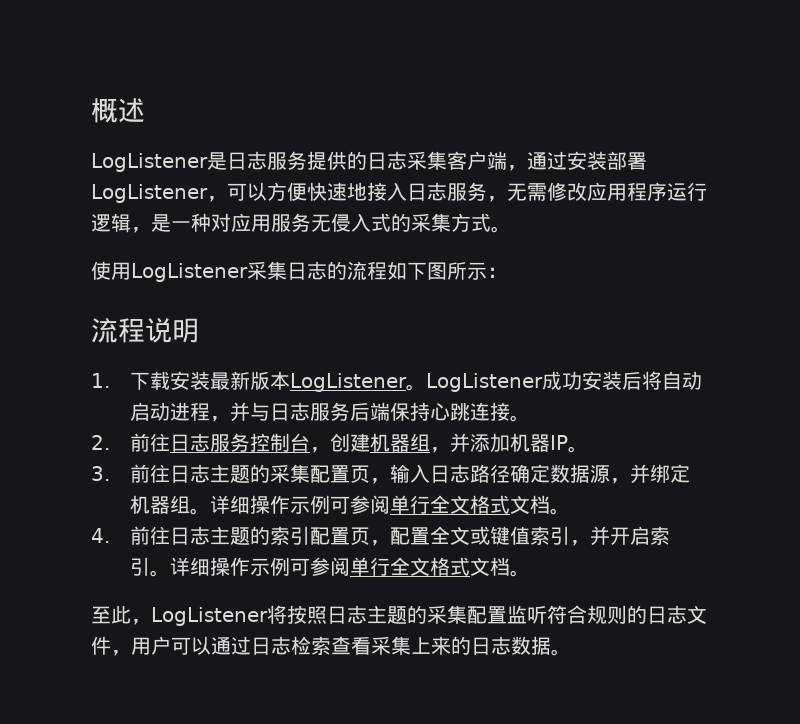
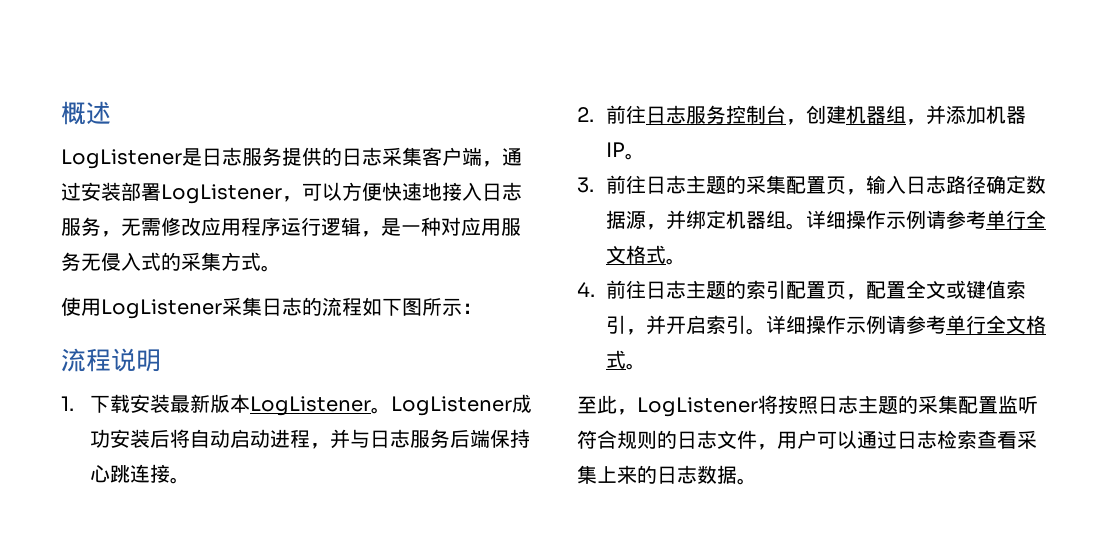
- 3.前往日志主题的采集配置页，输入日志路径确定数据源，并绑定机器组。详细操作示例可参阅单行全文格式文档。
+ 3.前往日志主题的采集配置页，输入日志路径确定数据源，并绑定机器组。详细操作示例请参考单行全文格式。
- 4.前往日志主题的索引配置页，配置全文或键值索引，并开启索引。详细操作示例可参阅单行全文格式文档。
+ 4.前往日志主题的索引配置页，配置全文或键值索引，并开启索引。详细操作示例请参考单行全文格式。

